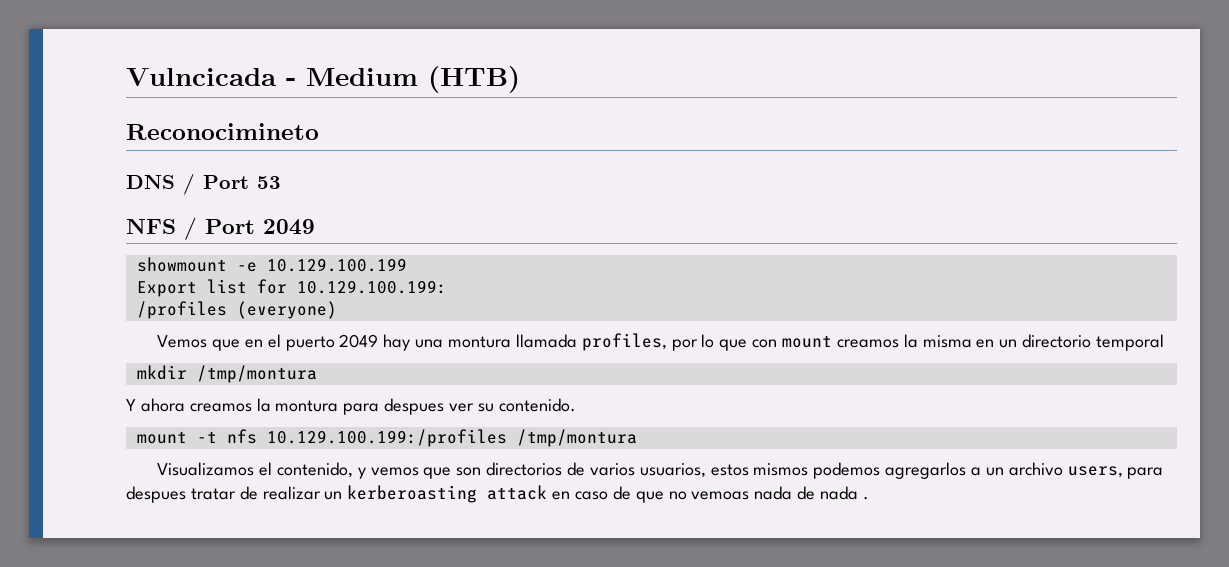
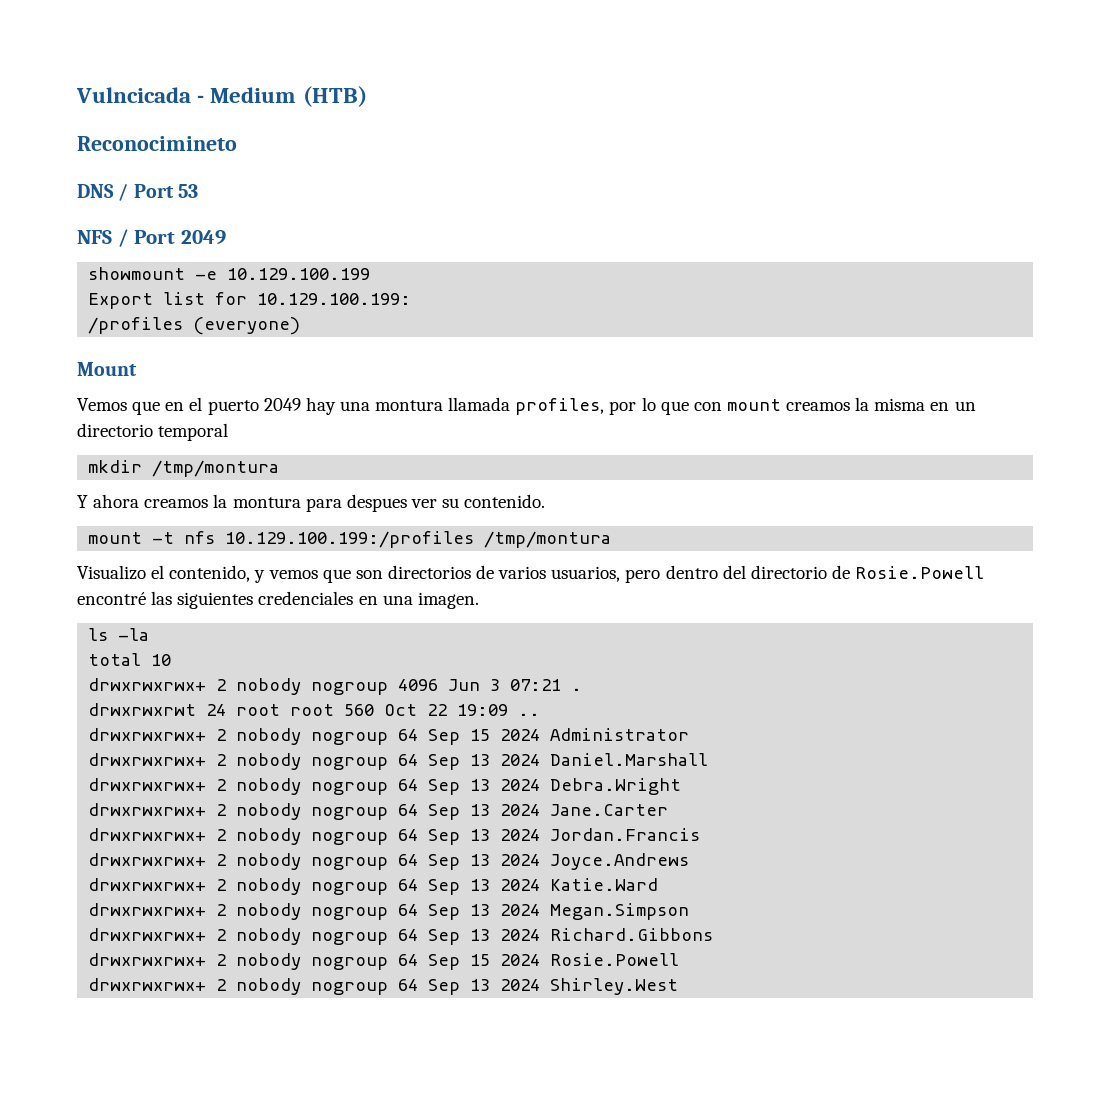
+ Mount
- Visualizamos el contenido, y vemos que son directorios de varios usuarios, estos mismos podemos agregarlos a un archivo users, para despues tratar de realizar un kerberoasting attack en caso de que no vemoas nada de nada .
+ Visualizo el contenido, y vemos que son directorios de varios usuarios, pero dentro del directorio de Rosie.Powell encontré las siguientes credenciales en una imagen.
+ ls -la
+ total 10
+ drwxrwxrwx+ 2 nobody nogroup 4096 Jun 3 07:21 .
+ drwxrwxrwt 24 root root 560 Oct 22 19:09 ..
+ drwxrwxrwx+ 2 nobody nogroup 64 Sep 15 2024 Administrator
+ drwxrwxrwx+ 2 nobody nogroup 64 Sep 13 2024 Daniel.Marshall
+ drwxrwxrwx+ 2 nobody nogroup 64 Sep 13 2024 Debra.Wright
+ drwxrwxrwx+ 2 nobody nogroup 64 Sep 13 2024 Jane.Carter
+ drwxrwxrwx+ 2 nobody nogroup 64 Sep 13 2024 Jordan.Francis
+ drwxrwxrwx+ 2 nobody nogroup 64 Sep 13 2024 Joyce.Andrews
+ drwxrwxrwx+ 2 nobody nogroup 64 Sep 13 2024 Katie.Ward
+ drwxrwxrwx+ 2 nobody nogroup 64 Sep 13 2024 Megan.Simpson
+ drwxrwxrwx+ 2 nobody nogroup 64 Sep 13 2024 Richard.Gibbons
+ drwxrwxrwx+ 2 nobody nogroup 64 Sep 15 2024 Rosie.Powell
+ drwxrwxrwx+ 2 nobody nogroup 64 Sep 13 2024 Shirley.West

